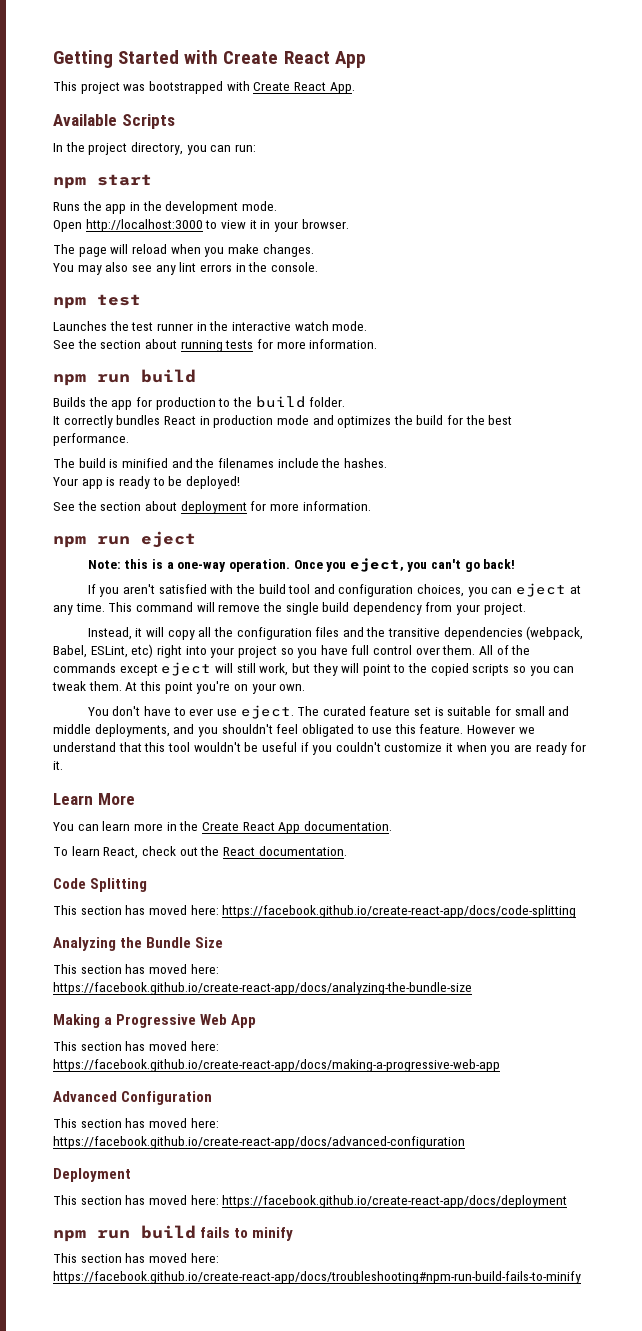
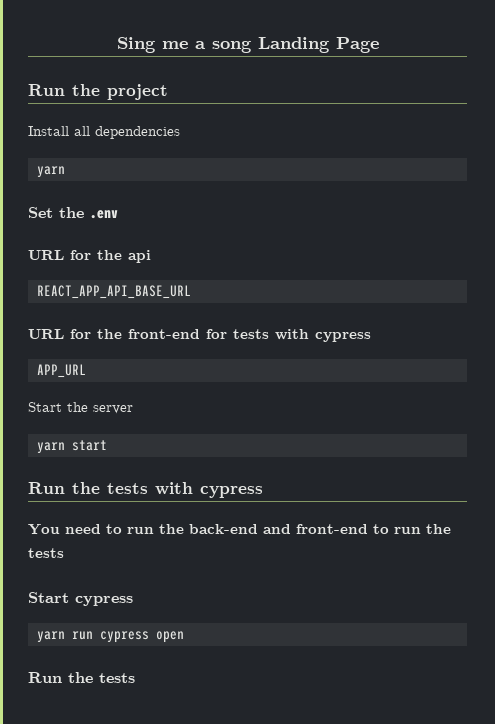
- Getting Started with Create React App
- This project was bootstrapped with Create React App.
- Available Scripts
- In the project directory, you can run:
- npm start
- Runs the app in the development mode.
- Open http://localhost:3000 to view it in your browser.
- The page will reload when you make changes.
- You may also see any lint errors in the console.
- npm test
- Launches the test runner in the interactive watch mode.
- See the section about running tests for more information.
- npm run build
- Builds the app for production to the build folder.
- It correctly bundles React in production mode and optimizes the build for the best performance.
- The build is minified and the filenames include the hashes.
- Your app is ready to be deployed!
- See the section about deployment for more information.
- npm run eject
- Note: this is a one-way operation. Once you eject, you can't go back!
- If you aren't satisfied with the build tool and configuration choices, you can eject at any time. This command will remove the single build dependency from your project.
- Instead, it will copy all the configuration files and the transitive dependencies (webpack, Babel, ESLint, etc) right into your project so you have full control over them. All of the commands except eject will still work, but they will point to the copied scripts so you can tweak them. At this point you're on your own.
- You don't have to ever use eject. The curated feature set is suitable for small and middle deployments, and you shouldn't feel obligated to use this feature. However we understand that this tool wouldn't be useful if you couldn't customize it when you are ready for it.
- Learn More
- You can learn more in the Create React App documentation.
- To learn React, check out the React documentation.
- Code Splitting
- This section has moved here: https://facebook.github.io/create-react-app/docs/code-splitting
- Analyzing the Bundle Size
- This section has moved here: https://facebook.github.io/create-react-app/docs/analyzing-the-bundle-size
- Making a Progressive Web App
- This section has moved here: https://facebook.github.io/create-react-app/docs/making-a-progressive-web-app
- Advanced Configuration
- This section has moved here: https://facebook.github.io/create-react-app/docs/advanced-configuration
- Deployment
- This section has moved here: https://facebook.github.io/create-react-app/docs/deployment
- npm run build fails to minify
- This section has moved here: https://facebook.github.io/create-react-app/docs/troubleshooting#npm-run-build-fails-to-minify
+ Sing me a song Landing Page
+ Run the project
+ Install all dependencies
+ yarn
+ Set the .env
+ URL for the api
+ REACT_APP_API_BASE_URL
+ URL for the front-end for tests with cypress
+ APP_URL
+ Start the server
+ yarn start
+ Run the tests with cypress
+ You need to run the back-end and front-end to run the tests
+ Start cypress
+ yarn run cypress open
+ Run the tests

